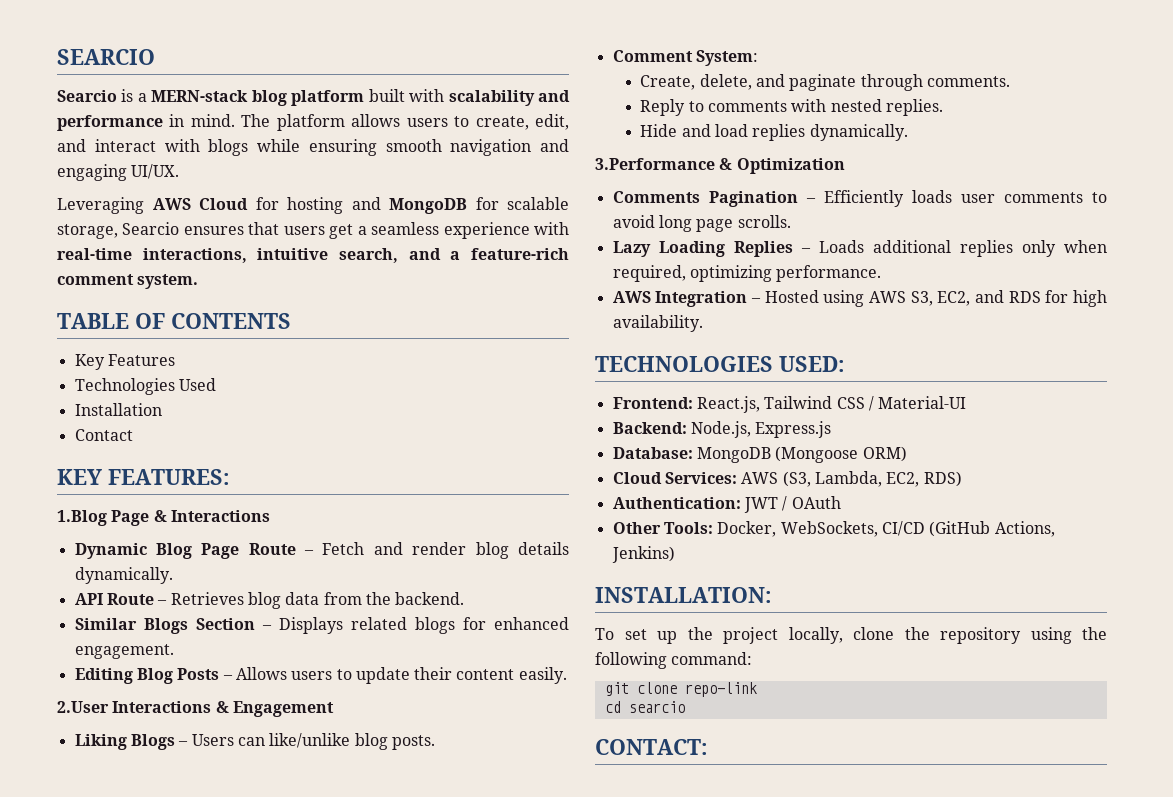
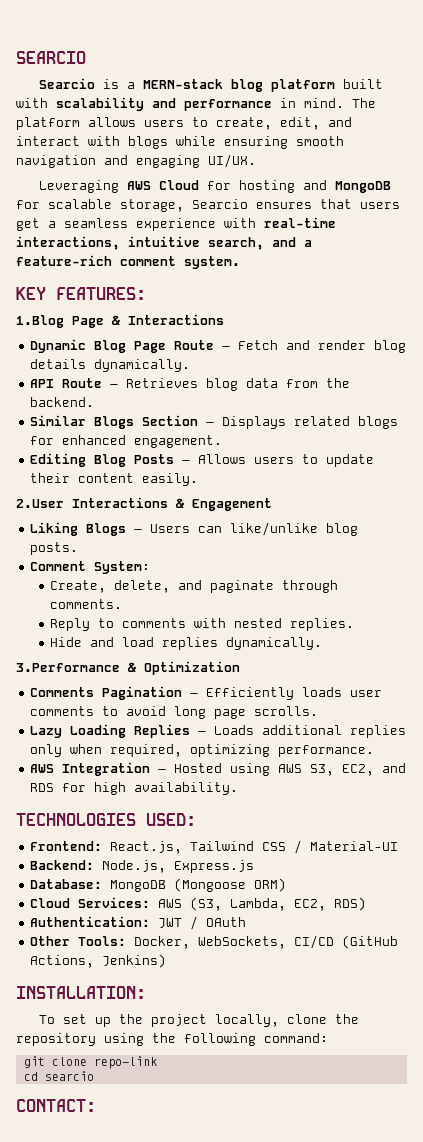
- TABLE OF CONTENTS
- Key Features
- Technologies Used
- Installation
- Contact

